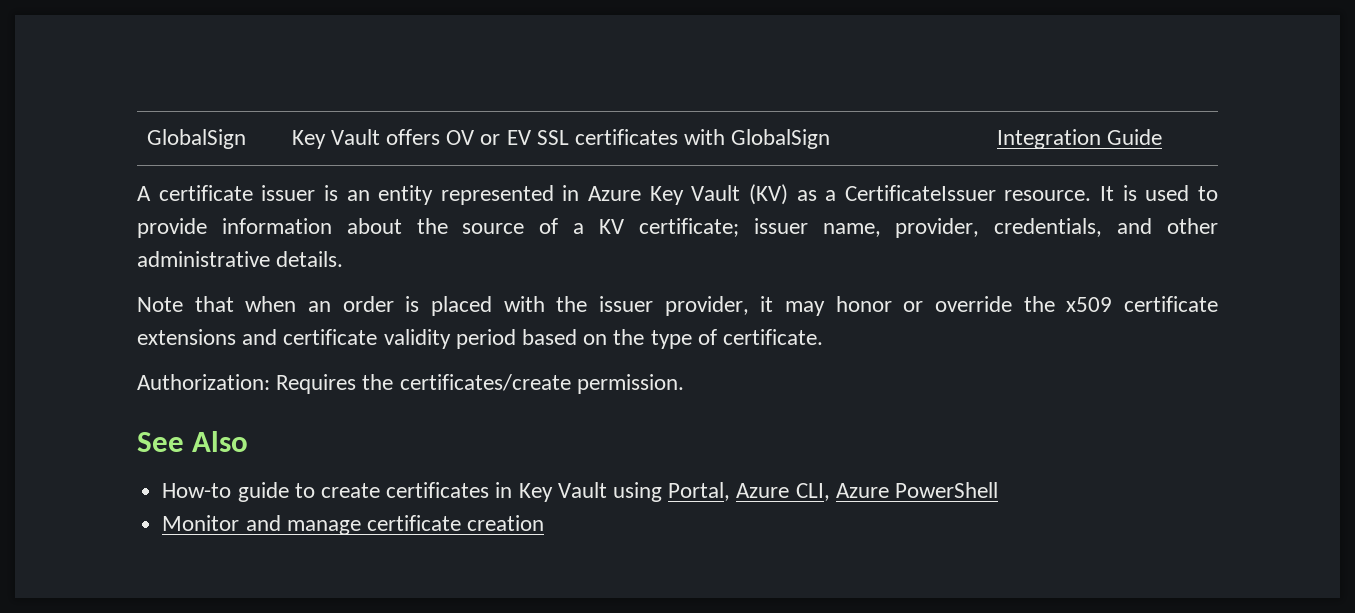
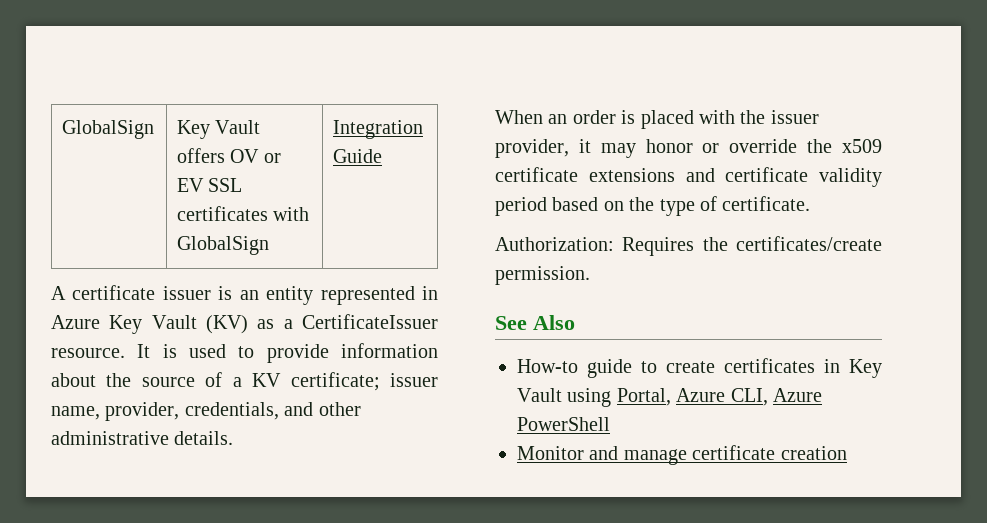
- Note that when an order is placed with the issuer provider, it may honor or override the x509 certificate extensions and certificate validity period based on the type of certificate.
+ When an order is placed with the issuer provider, it may honor or override the x509 certificate extensions and certificate validity period based on the type of certificate.

